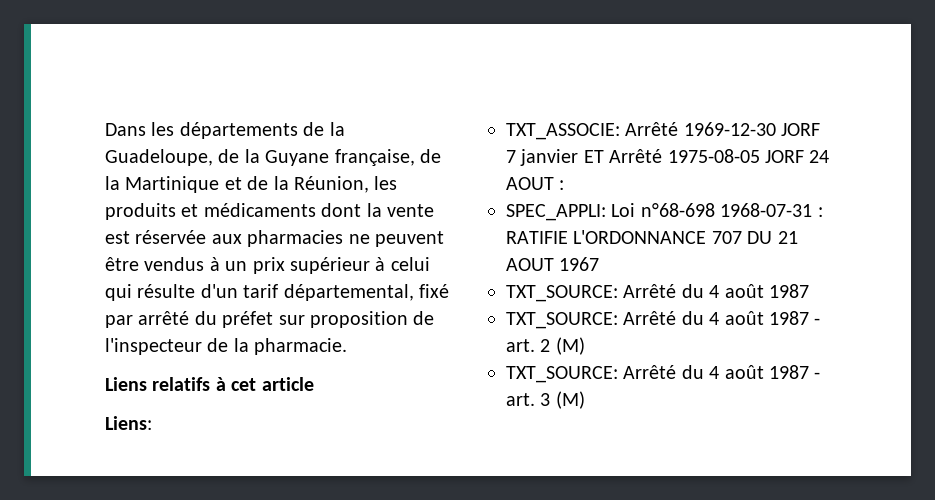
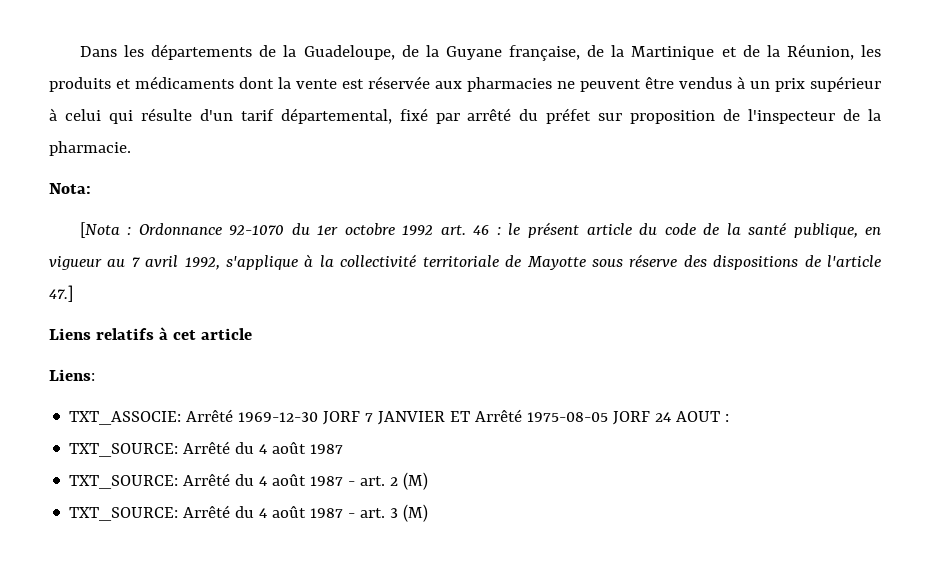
+ Nota:
+ [Nota : Ordonnance 92-1070 du 1er octobre 1992 art. 46 : le présent article du code de la santé publique, en vigueur au 7 avril 1992, s'applique à la collectivité territoriale de Mayotte sous réserve des dispositions de l'article 47.]
- TXT_ASSOCIE: Arrêté 1969-12-30 JORF 7 janvier ET Arrêté 1975-08-05 JORF 24 AOUT :
+ TXT_ASSOCIE: Arrêté 1969-12-30 JORF 7 JANVIER ET Arrêté 1975-08-05 JORF 24 AOUT :
- SPEC_APPLI: Loi n°68-698 1968-07-31 : RATIFIE L'ORDONNANCE 707 DU 21 AOUT 1967

